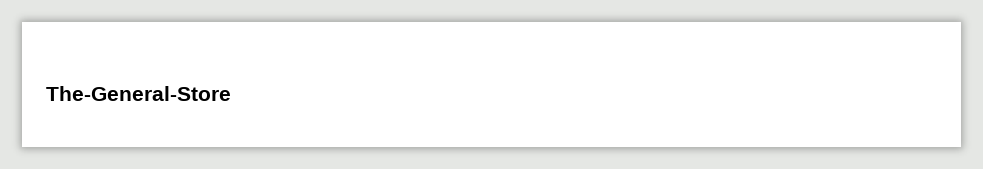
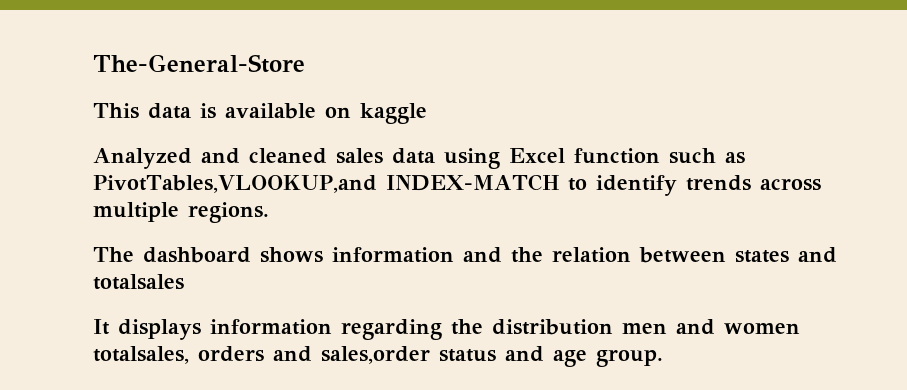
+ This data is available on kaggle
+ Analyzed and cleaned sales data using Excel function such as PivotTables,VLOOKUP,and INDEX-MATCH to identify trends across multiple regions.
+ The dashboard shows information and the relation between states and totalsales
+ It displays information regarding the distribution men and women totalsales, orders and sales,order status and age group.

